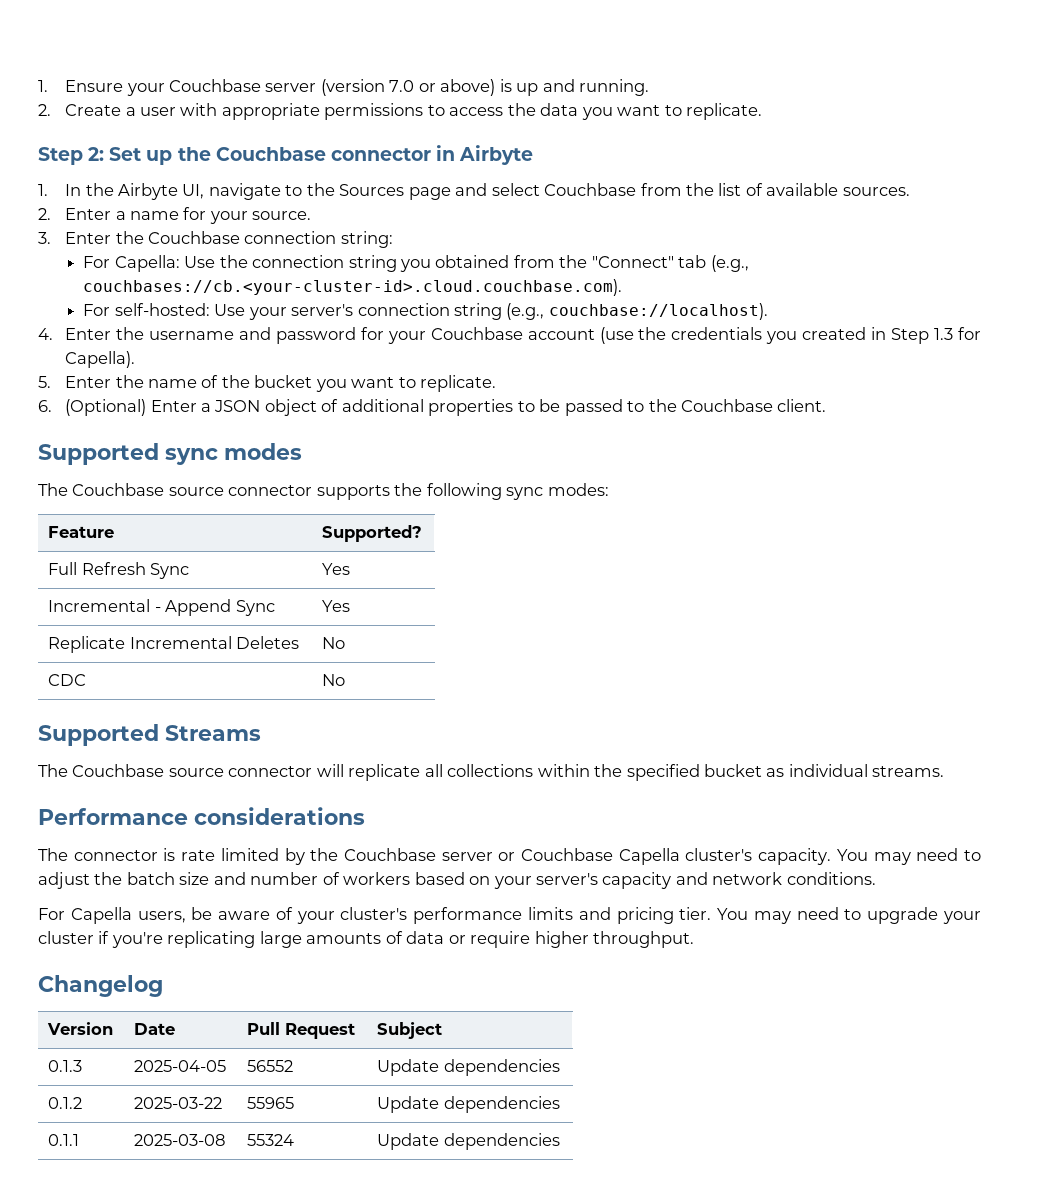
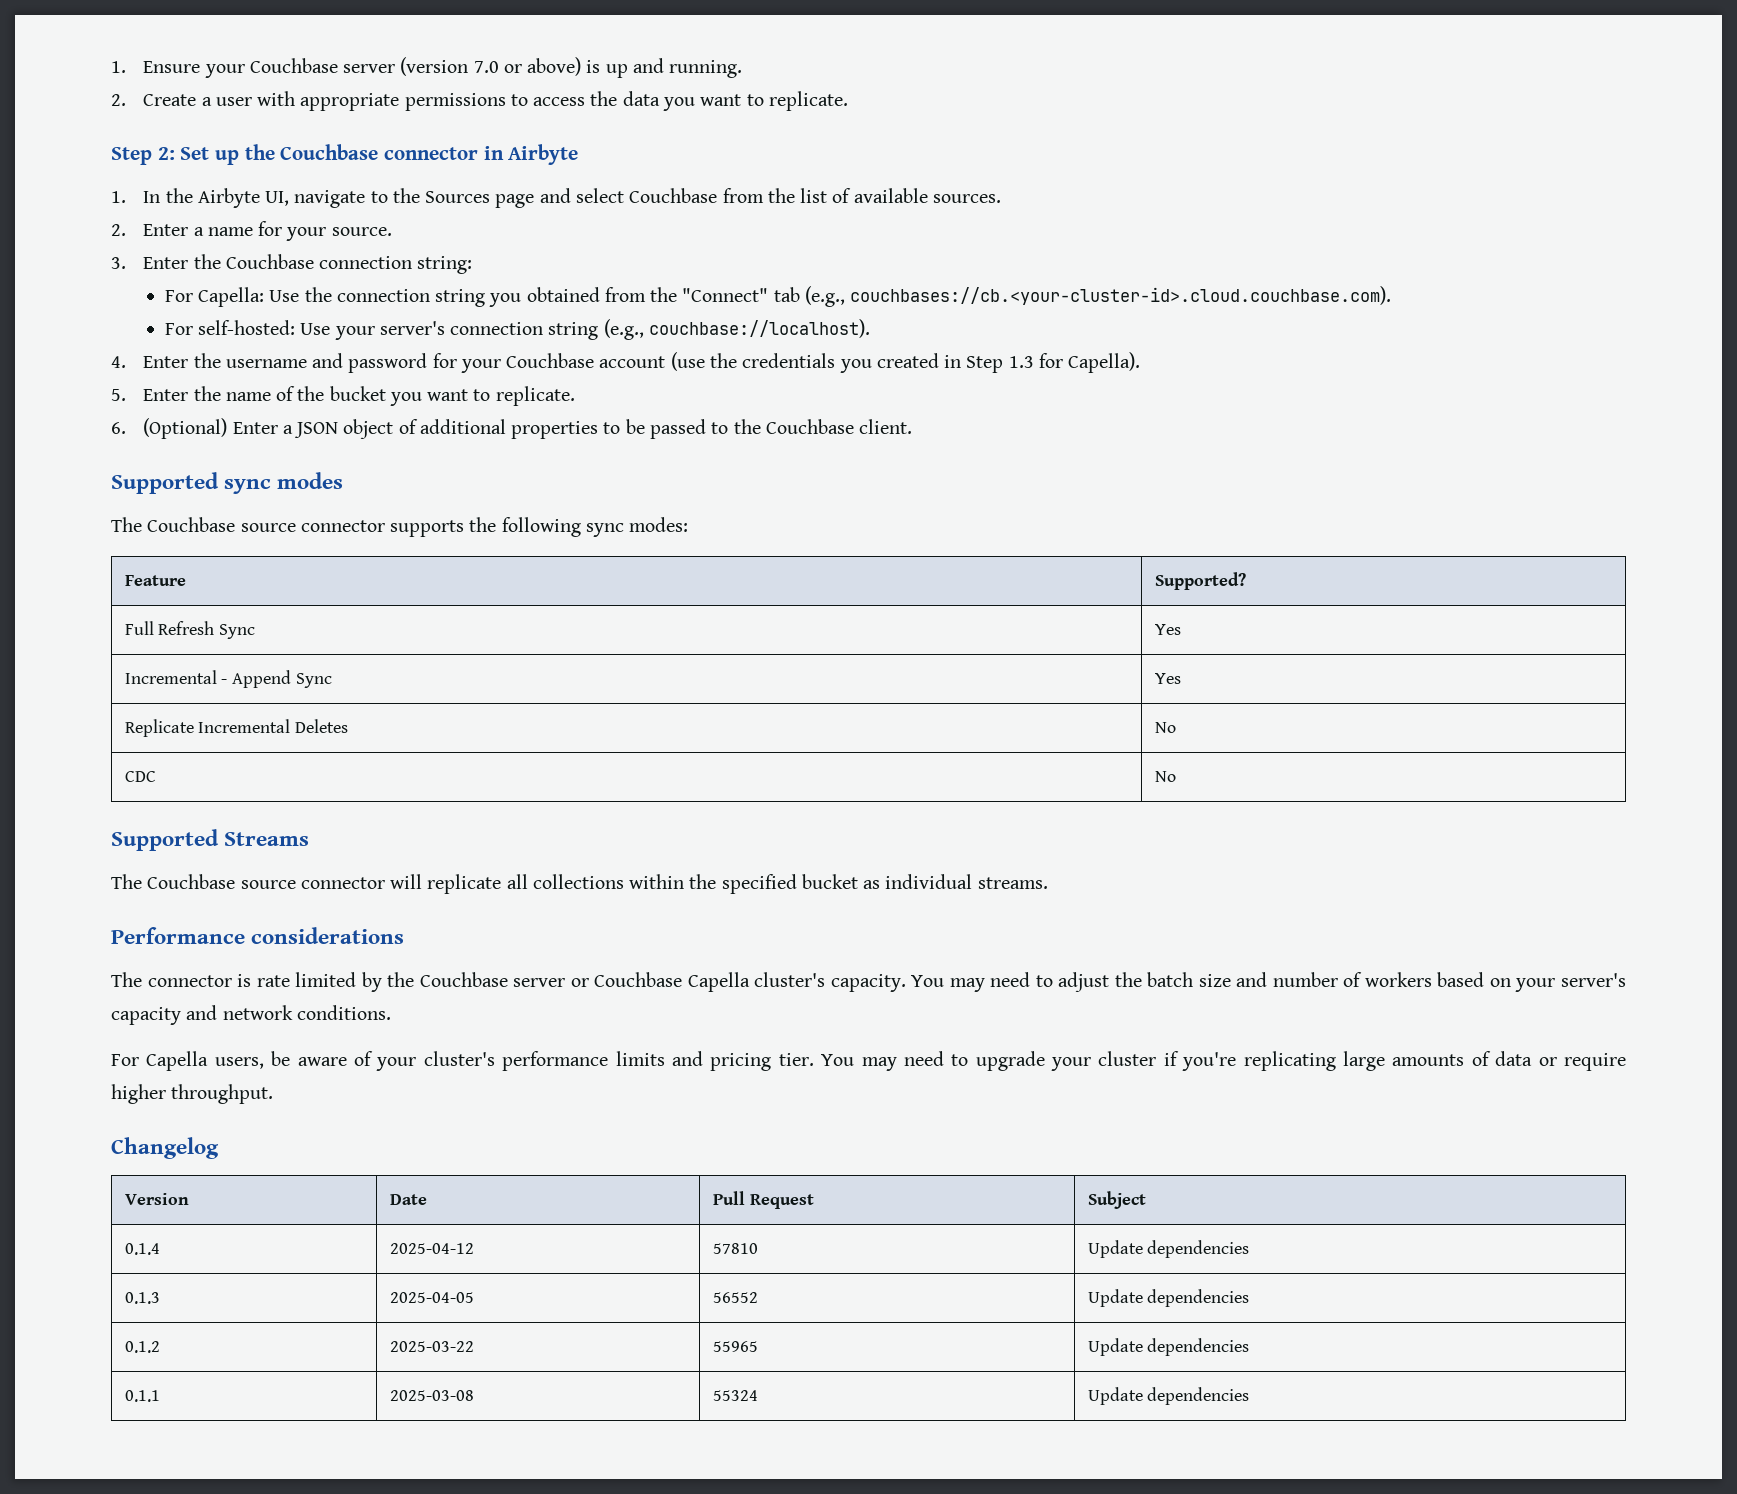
+ 0.1.4 | 2025-04-12 | 57810 | Update dependencies

